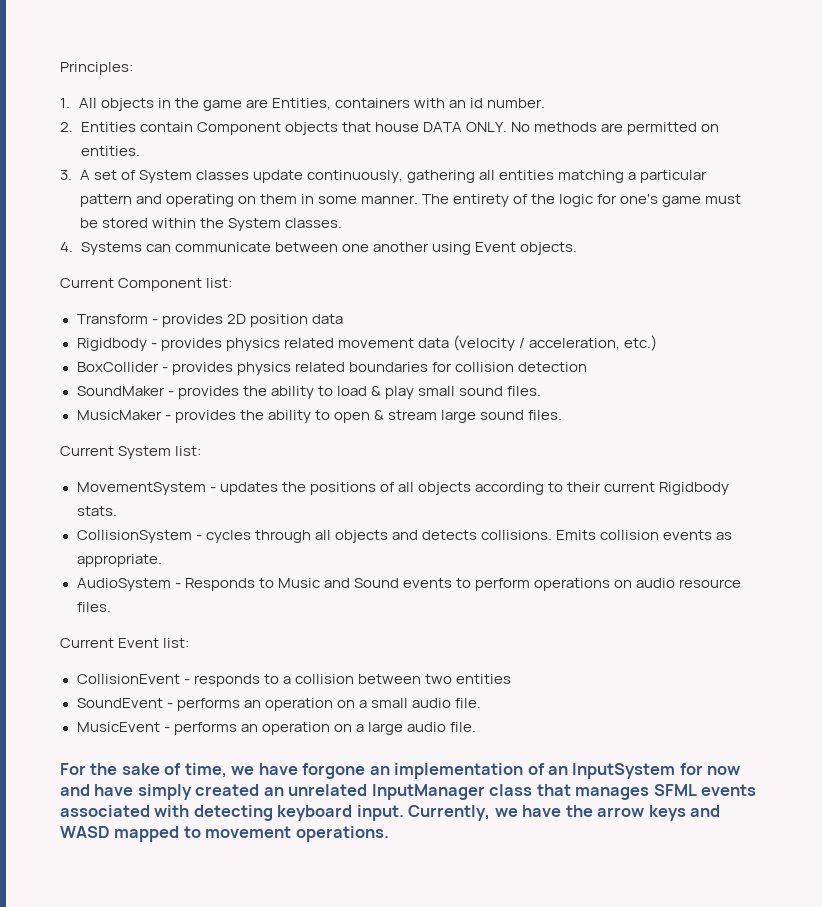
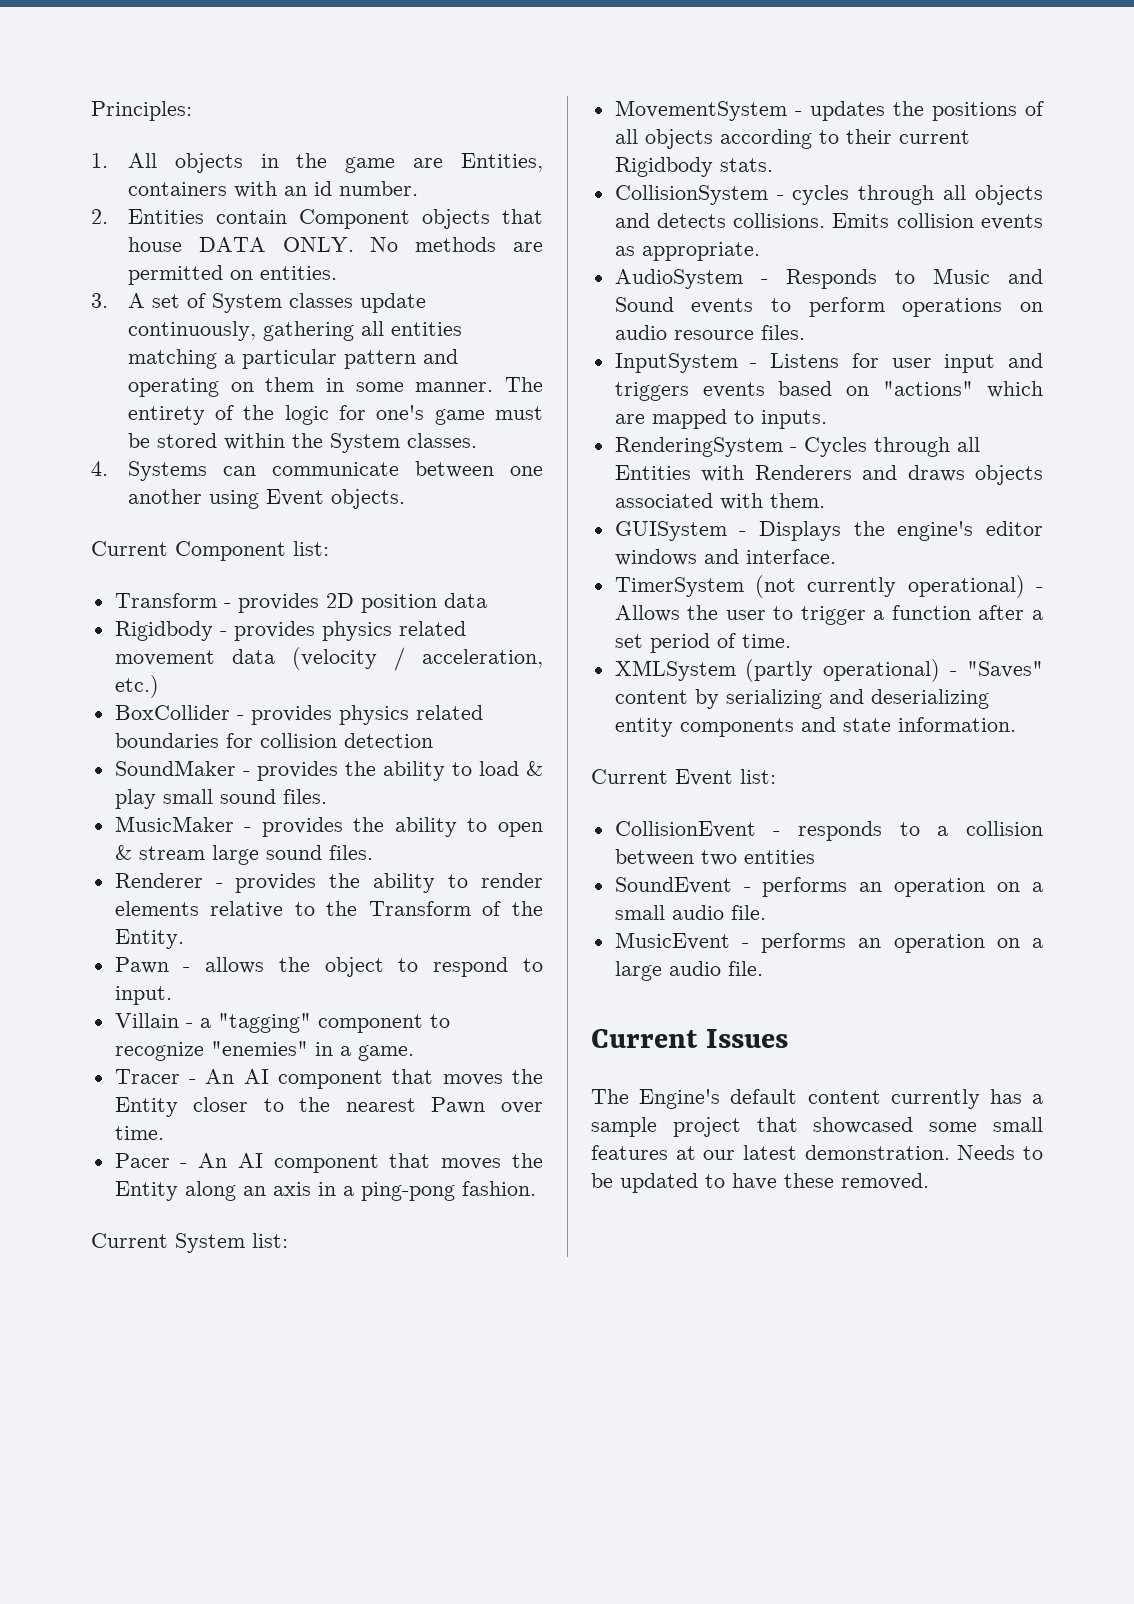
+ Renderer - provides the ability to render elements relative to the Transform of the Entity.
+ Pawn - allows the object to respond to input.
+ Villain - a "tagging" component to recognize "enemies" in a game.
+ Tracer - An AI component that moves the Entity closer to the nearest Pawn over time.
+ Pacer - An AI component that moves the Entity along an axis in a ping-pong fashion.
+ InputSystem - Listens for user input and triggers events based on "actions" which are mapped to inputs.
+ RenderingSystem - Cycles through all Entities with Renderers and draws objects associated with them.
+ GUISystem - Displays the engine's editor windows and interface.
+ TimerSystem (not currently operational) - Allows the user to trigger a function after a set period of time.
+ XMLSystem (partly operational) - "Saves" content by serializing and deserializing entity components and state information.
- For the sake of time, we have forgone an implementation of an InputSystem for now and have simply created an unrelated InputManager class that manages SFML events associated with detecting keyboard input. Currently, we have the arrow keys and WASD mapped to movement operations.
+ Current Issues
+ The Engine's default content currently has a sample project that showcased some small features at our latest demonstration. Needs to be updated to have these removed.

